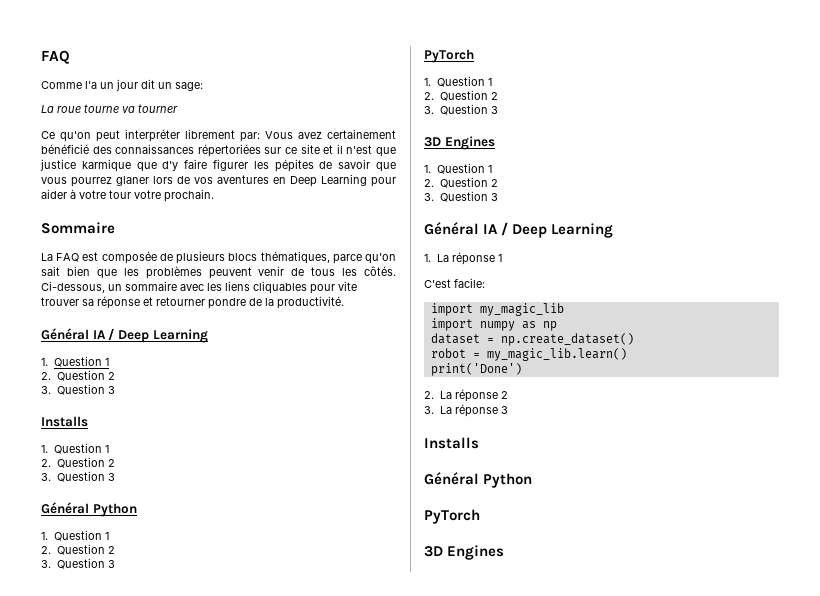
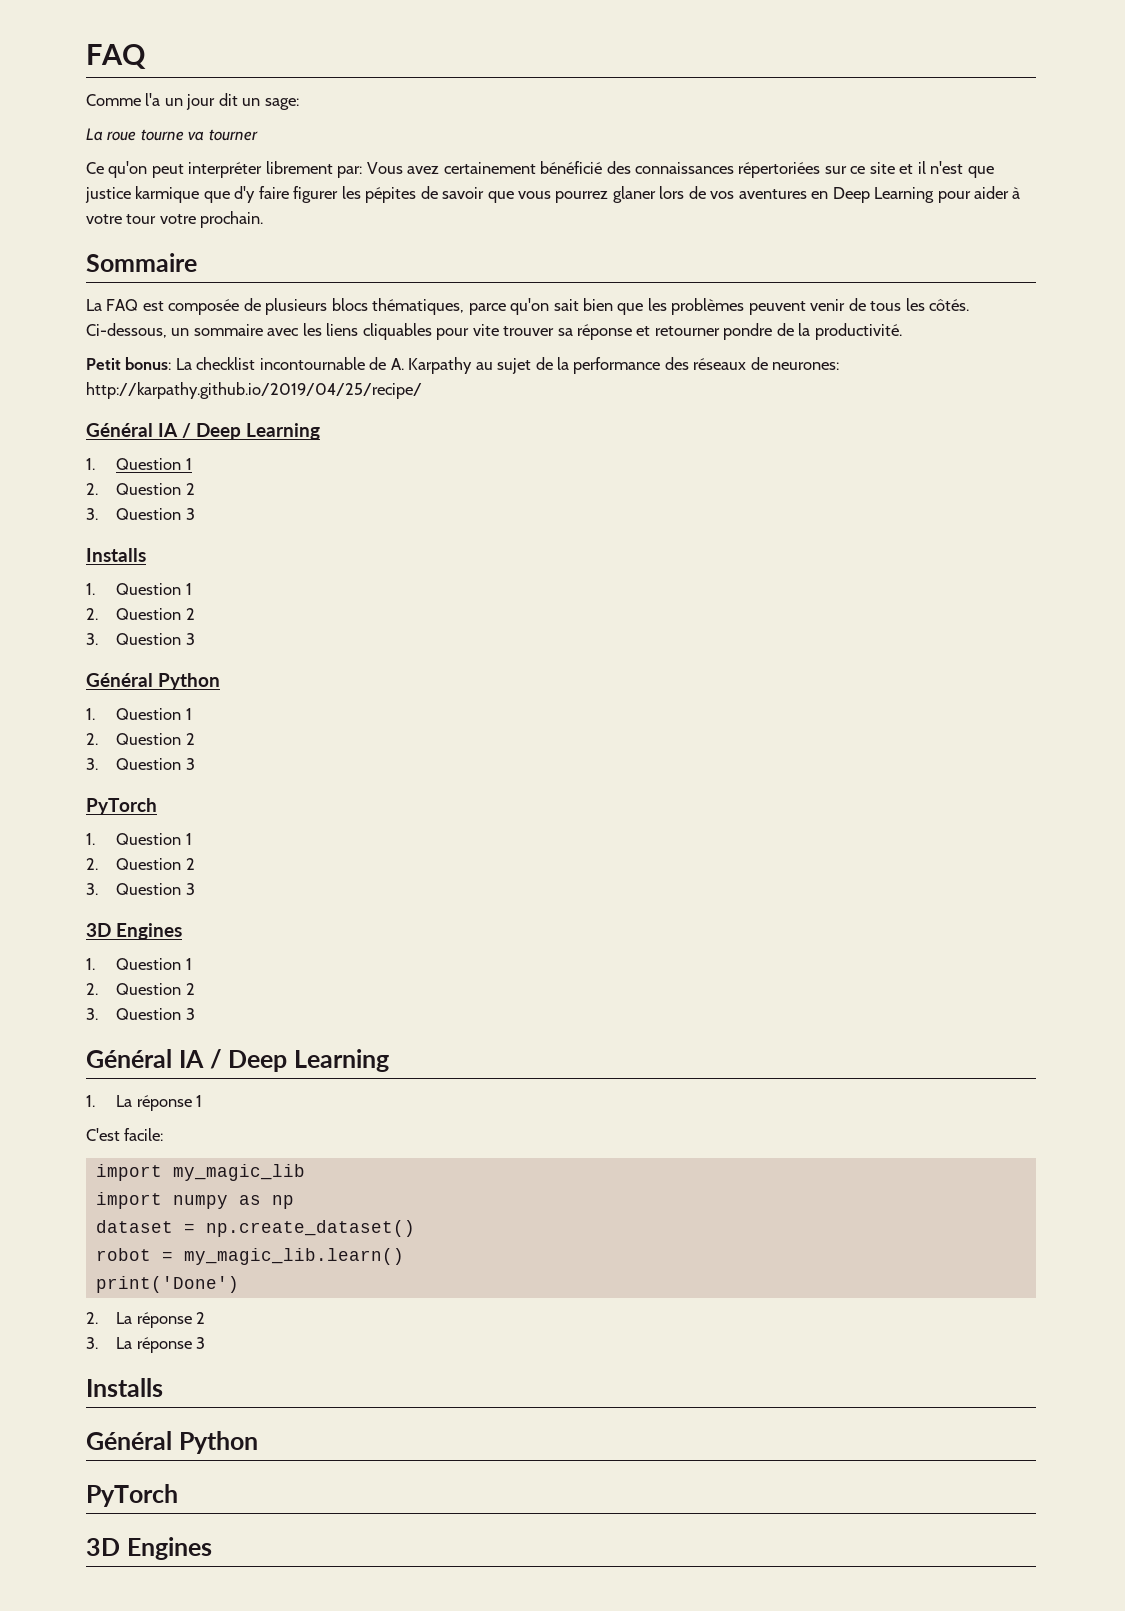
+ Petit bonus: La checklist incontournable de A. Karpathy au sujet de la performance des réseaux de neurones: http://karpathy.github.io/2019/04/25/recipe/

